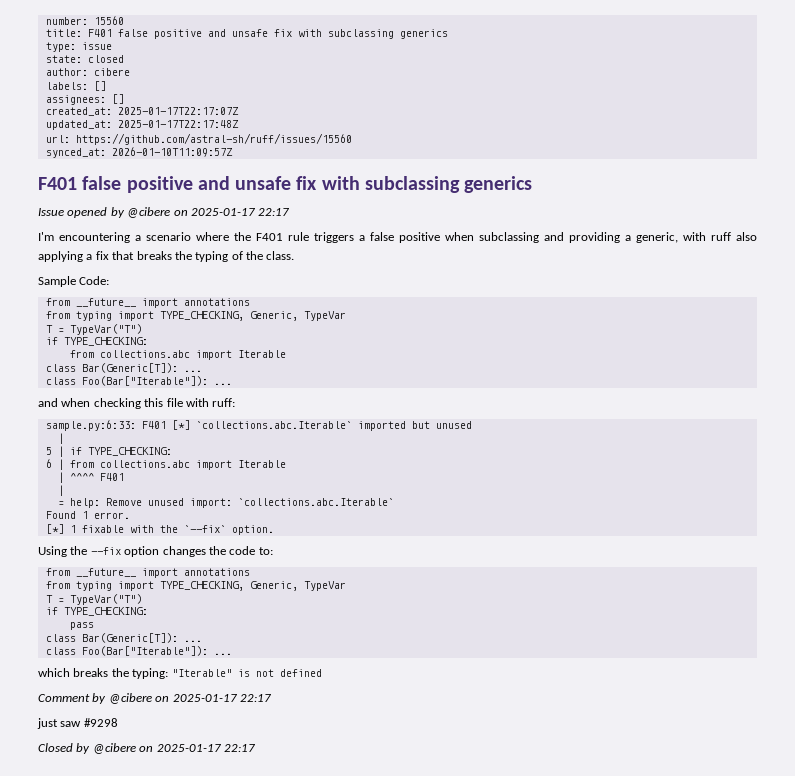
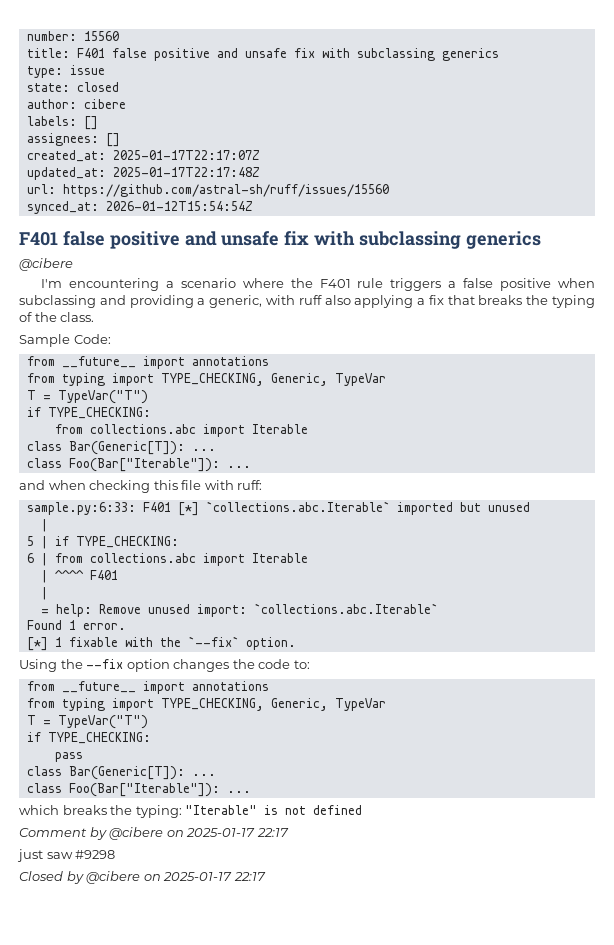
- synced_at: 2026-01-10T11:09:57Z
+ synced_at: 2026-01-12T15:54:54Z
  F401 false positive and unsafe fix with subclassing generics
- Issue opened by @cibere on 2025-01-17 22:17
+ @cibere

